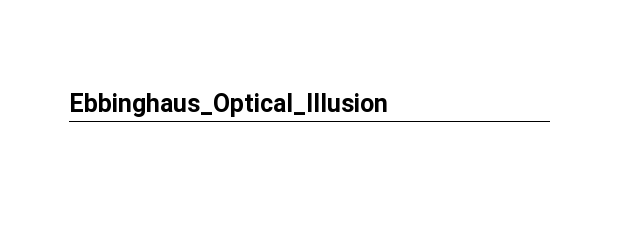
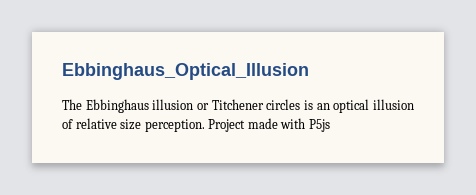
+ The Ebbinghaus illusion or Titchener circles is an optical illusion of relative size perception. Project made with P5js

